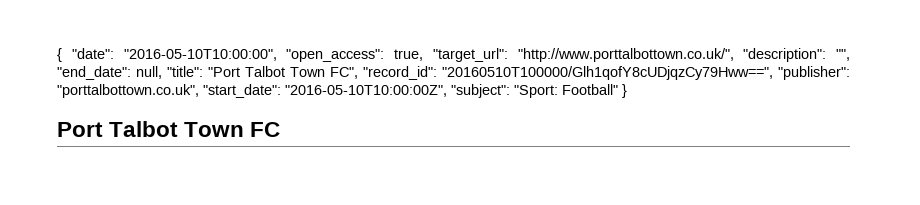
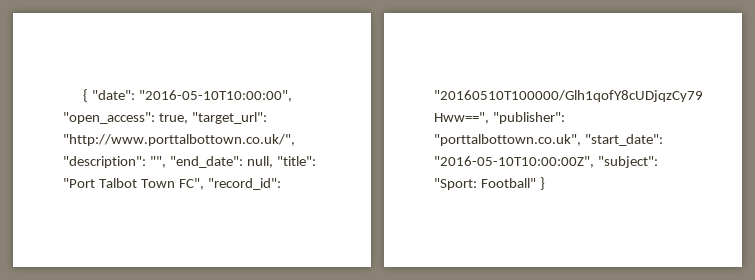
- Port Talbot Town FC

